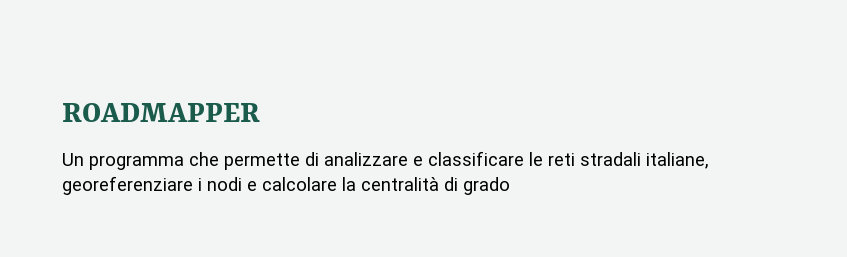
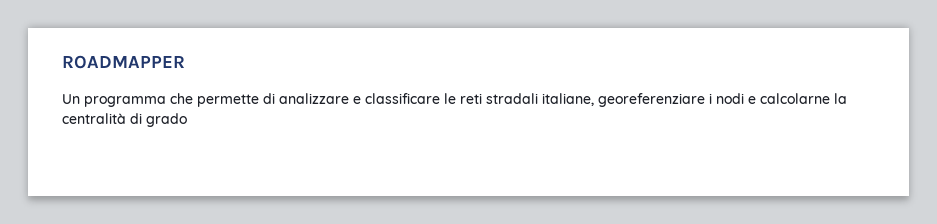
- Un programma che permette di analizzare e classificare le reti stradali italiane, georeferenziare i nodi e calcolare la centralità di grado
+ Un programma che permette di analizzare e classificare le reti stradali italiane, georeferenziare i nodi e calcolarne la centralità di grado

